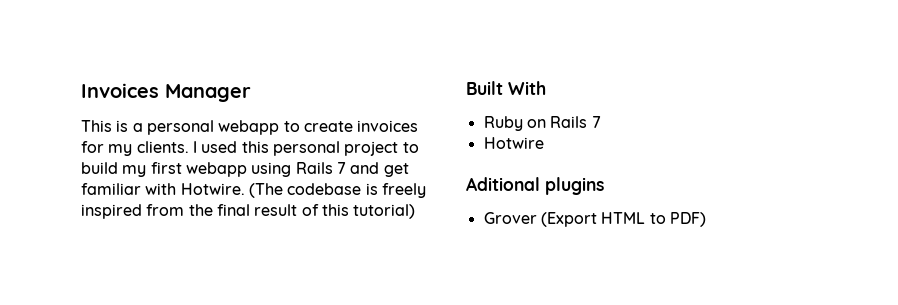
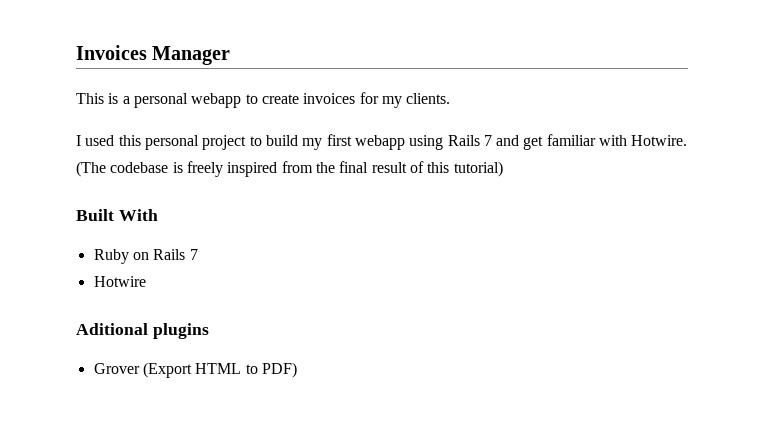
- This is a personal webapp to create invoices for my clients. I used this personal project to build my first webapp using Rails 7 and get familiar with Hotwire.
+ This is a personal webapp to create invoices for my clients.
+ I used this personal project to build my first webapp using Rails 7 and get familiar with Hotwire.

